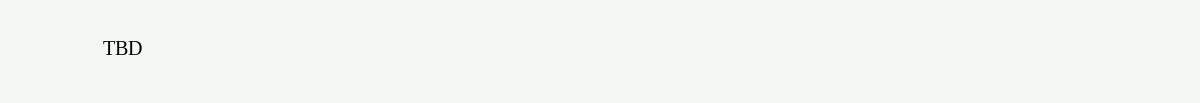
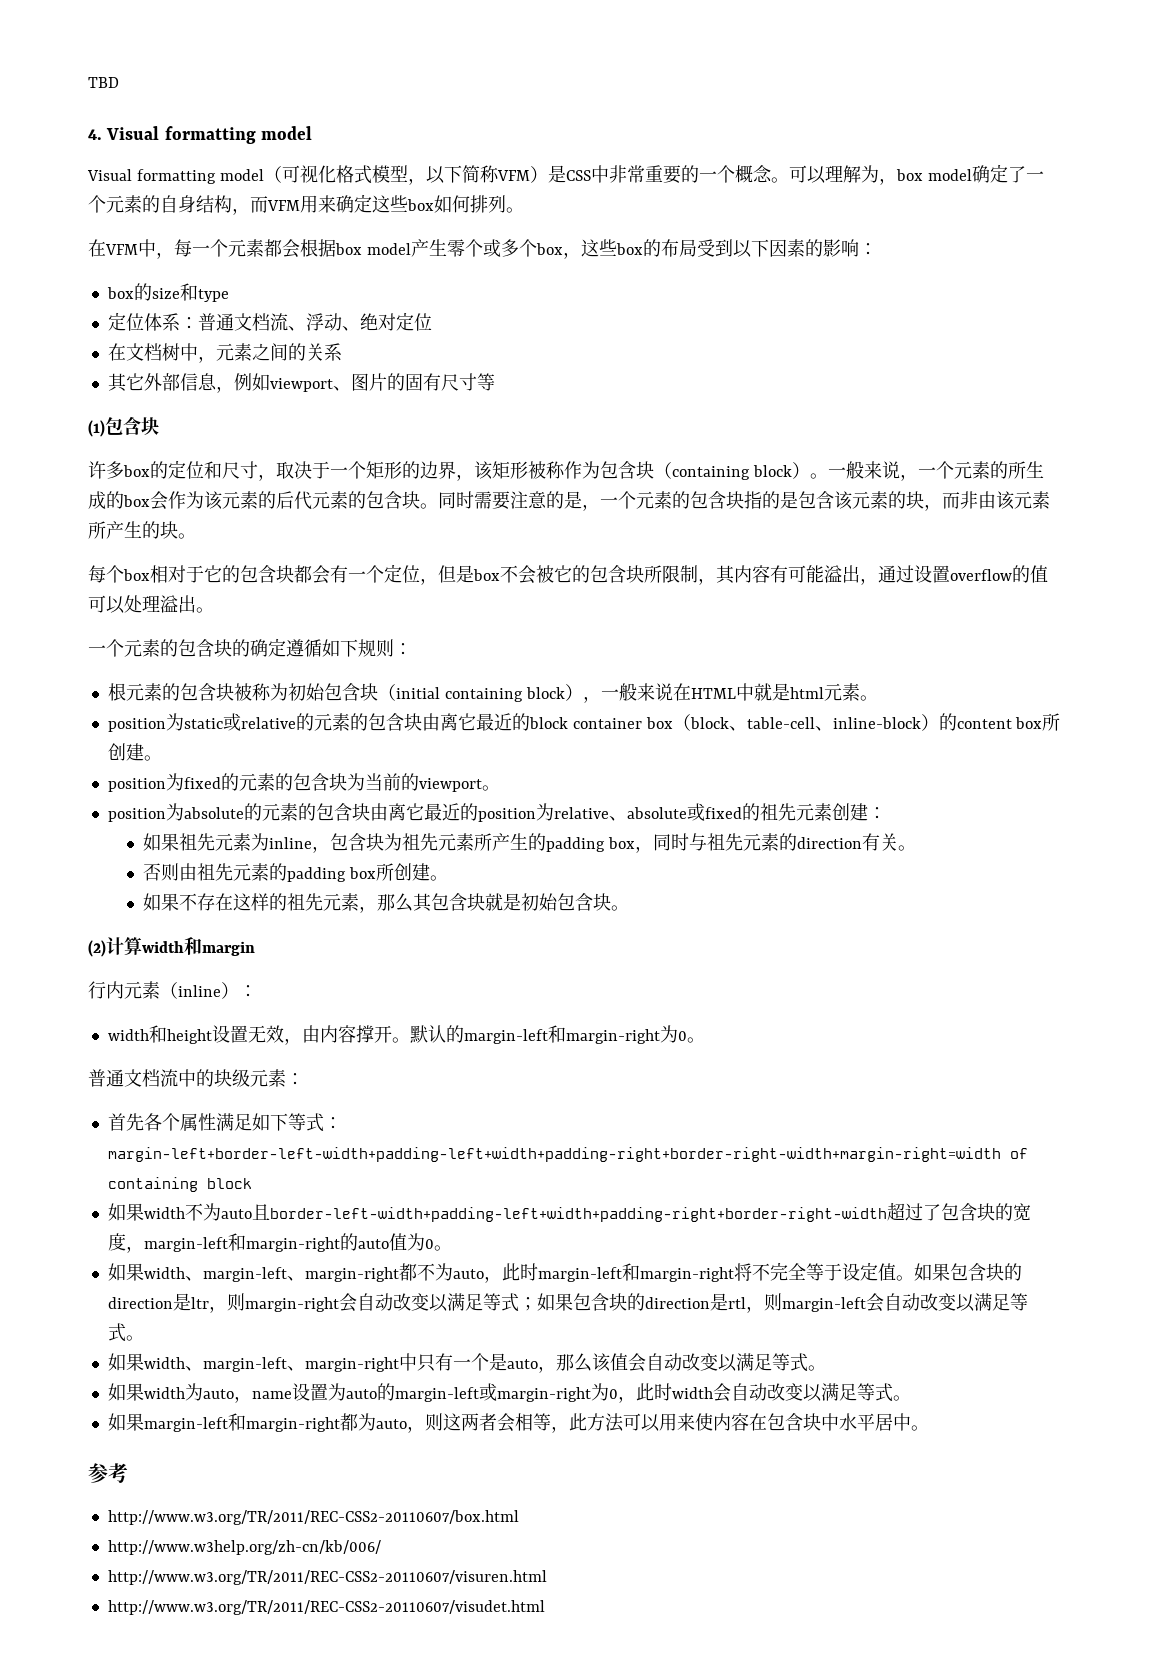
+ 4. Visual formatting model
+ Visual formatting model（可视化格式模型，以下简称VFM）是CSS中非常重要的一个概念。可以理解为，box model确定了一个元素的自身结构，而VFM用来确定这些box如何排列。
+ 在VFM中，每一个元素都会根据box model产生零个或多个box，这些box的布局受到以下因素的影响：
+ box的size和type
+ 定位体系：普通文档流、浮动、绝对定位
+ 在文档树中，元素之间的关系
+ 其它外部信息，例如viewport、图片的固有尺寸等
+ (1)包含块
+ 许多box的定位和尺寸，取决于一个矩形的边界，该矩形被称作为包含块（containing block）。一般来说，一个元素的所生成的box会作为该元素的后代元素的包含块。同时需要注意的是，一个元素的包含块指的是包含该元素的块，而非由该元素所产生的块。
+ 每个box相对于它的包含块都会有一个定位，但是box不会被它的包含块所限制，其内容有可能溢出，通过设置overflow的值可以处理溢出。
+ 一个元素的包含块的确定遵循如下规则：
+ 根元素的包含块被称为初始包含块（initial containing block），一般来说在HTML中就是html元素。
+ position为static或relative的元素的包含块由离它最近的block container box（block、table-cell、inline-block）的content box所创建。
+ position为fixed的元素的包含块为当前的viewport。
+ position为absolute的元素的包含块由离它最近的position为relative、absolute或fixed的祖先元素创建：
+ 如果祖先元素为inline，包含块为祖先元素所产生的padding box，同时与祖先元素的direction有关。
+ 否则由祖先元素的padding box所创建。
+ 如果不存在这样的祖先元素，那么其包含块就是初始包含块。
+ (2)计算width和margin
+ 行内元素（inline）：
+ width和height设置无效，由内容撑开。默认的margin-left和margin-right为0。
+ 普通文档流中的块级元素：
+ 首先各个属性满足如下等式：margin-left+border-left-width+padding-left+width+padding-right+border-right-width+margin-right=width of containing block
+ 如果width不为auto且border-left-width+padding-left+width+padding-right+border-right-width超过了包含块的宽度，margin-left和margin-right的auto值为0。
+ 如果width、margin-left、margin-right都不为auto，此时margin-left和margin-right将不完全等于设定值。如果包含块的direction是ltr，则margin-right会自动改变以满足等式；如果包含块的direction是rtl，则margin-left会自动改变以满足等式。
+ 如果width、margin-left、margin-right中只有一个是auto，那么该值会自动改变以满足等式。
+ 如果width为auto，name设置为auto的margin-left或margin-right为0，此时width会自动改变以满足等式。
+ 如果margin-left和margin-right都为auto，则这两者会相等，此方法可以用来使内容在包含块中水平居中。
+ 参考
+ http://www.w3.org/TR/2011/REC-CSS2-20110607/box.html
+ http://www.w3help.org/zh-cn/kb/006/
+ http://www.w3.org/TR/2011/REC-CSS2-20110607/visuren.html
+ http://www.w3.org/TR/2011/REC-CSS2-20110607/visudet.html

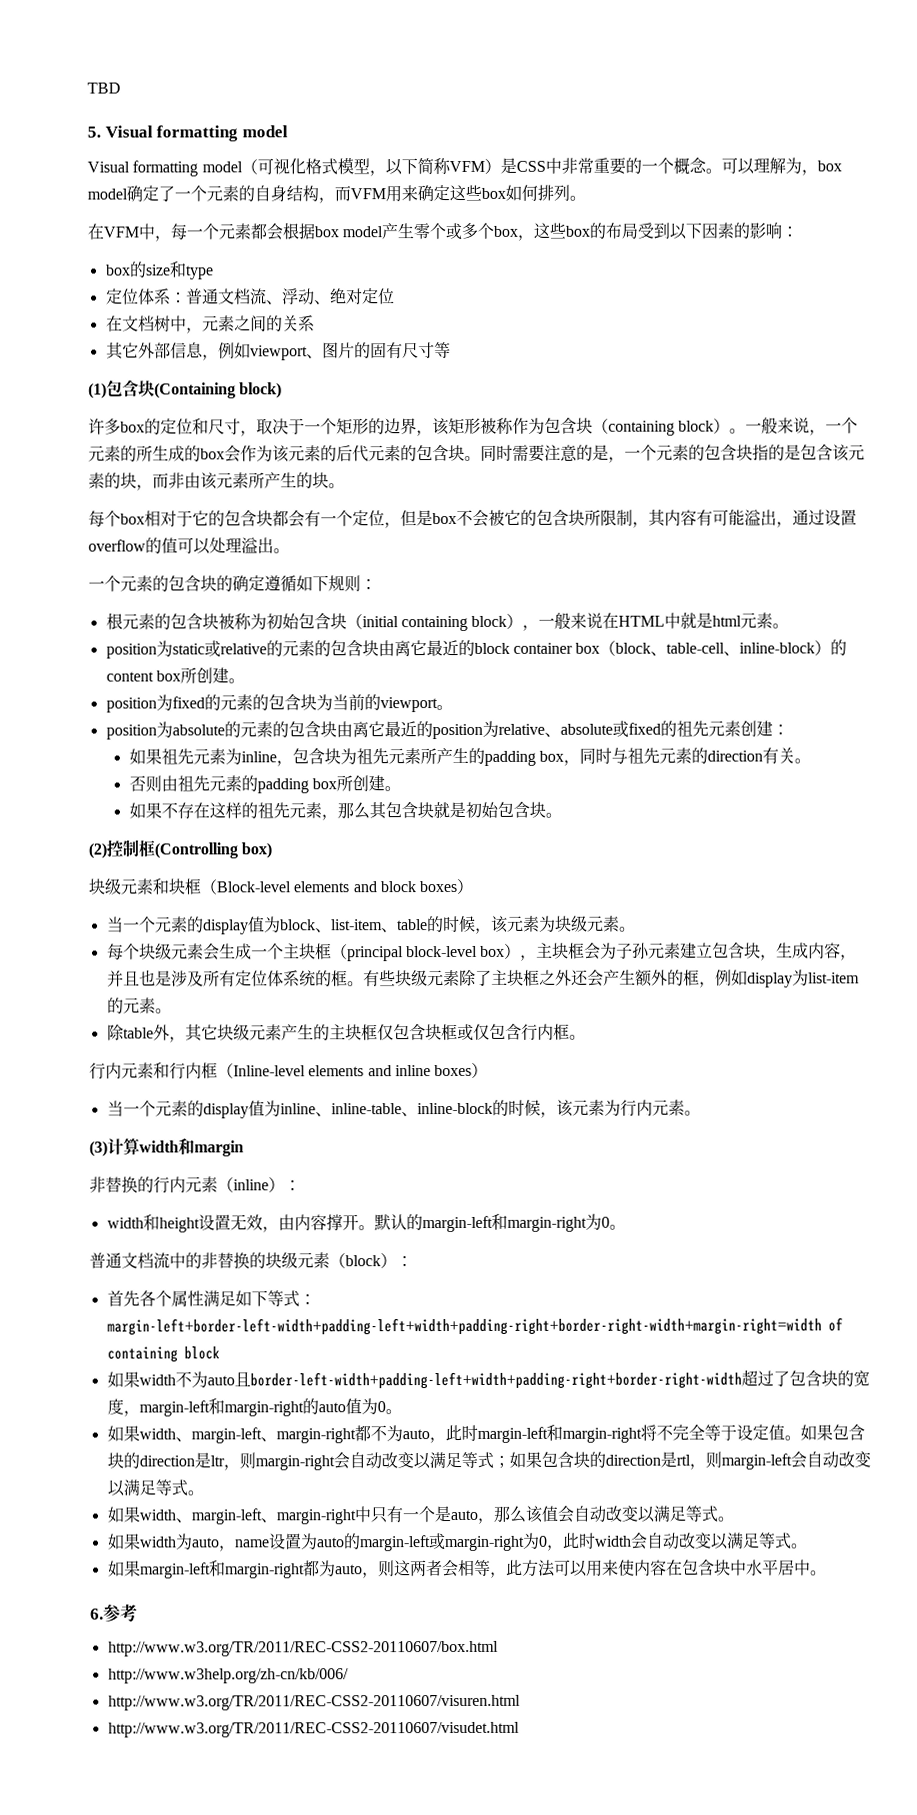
- 4. Visual formatting model
+ 5. Visual formatting model
- (1)包含块
+ (1)包含块(Containing block)
- (2)计算width和margin
+ (2)控制框(Controlling box)
+ 块级元素和块框（Block-level elements and block boxes）
+ 当一个元素的display值为block、list-item、table的时候，该元素为块级元素。
+ 每个块级元素会生成一个主块框（principal block-level box），主块框会为子孙元素建立包含块，生成内容，并且也是涉及所有定位体系统的框。有些块级元素除了主块框之外还会产生额外的框，例如display为list-item的元素。
+ 除table外，其它块级元素产生的主块框仅包含块框或仅包含行内框。
+ 行内元素和行内框（Inline-level elements and inline boxes）
+ 当一个元素的display值为inline、inline-table、inline-block的时候，该元素为行内元素。
+ (3)计算width和margin
- 行内元素（inline）：
+ 非替换的行内元素（inline）：
- 普通文档流中的块级元素：
+ 普通文档流中的非替换的块级元素（block）：
- 参考
+ 6.参考

